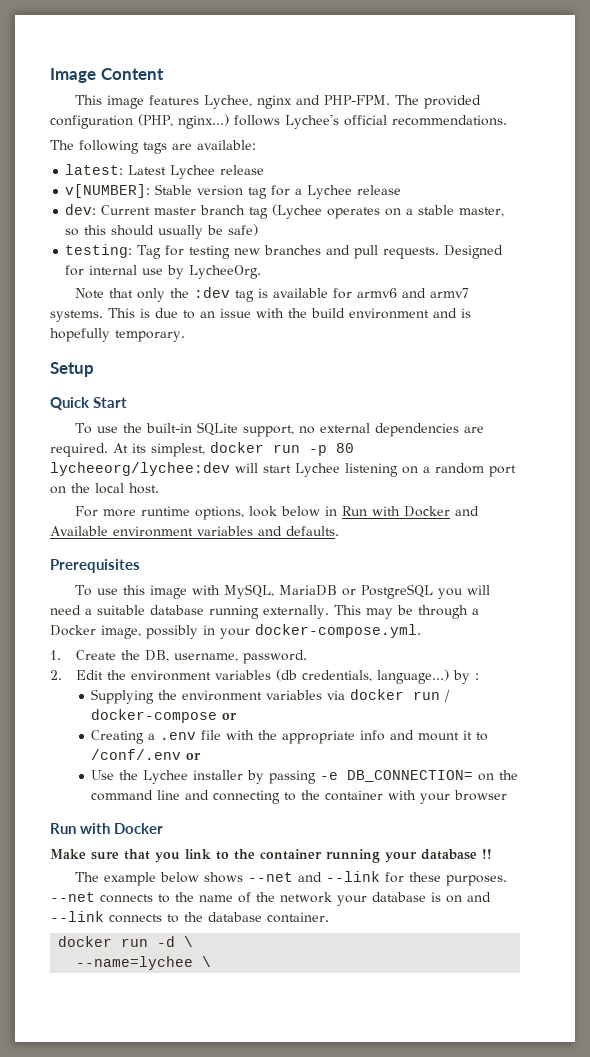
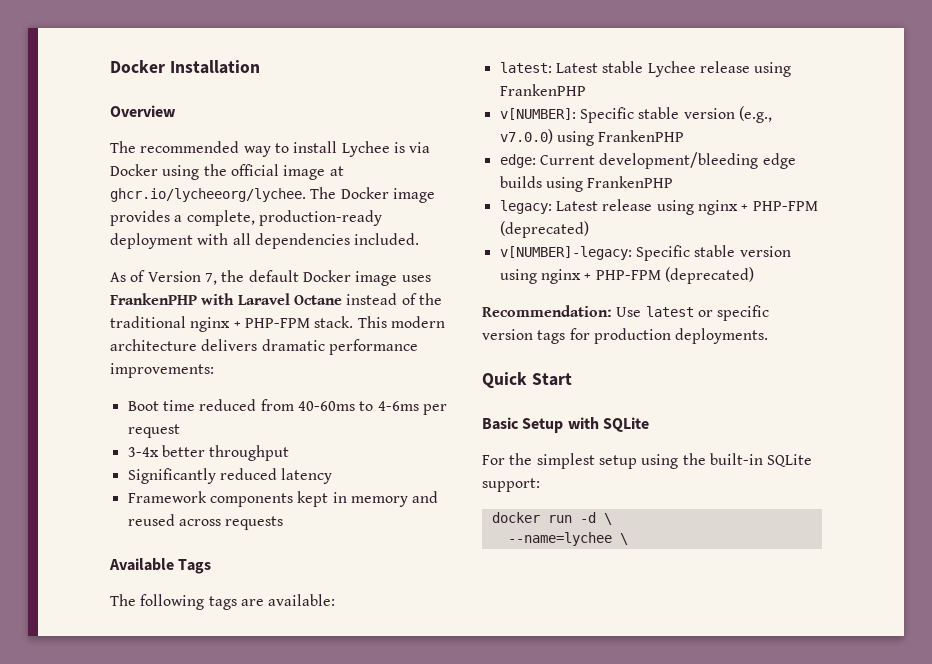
- Image Content
- This image features Lychee, nginx and PHP-FPM. The provided configuration (PHP, nginx...) follows Lychee's official recommendations.
+ Docker Installation
+ Overview
+ The recommended way to install Lychee is via Docker using the official image at ghcr.io/lycheeorg/lychee. The Docker image provides a complete, production-ready deployment with all dependencies included.
+ As of Version 7, the default Docker image uses FrankenPHP with Laravel Octane instead of the traditional nginx + PHP-FPM stack. This modern architecture delivers dramatic performance improvements:
+ Boot time reduced from 40-60ms to 4-6ms per request
+ 3-4x better throughput
+ Significantly reduced latency
+ Framework components kept in memory and reused across requests
+ Available Tags
- latest: Latest Lychee release
+ latest: Latest stable Lychee release using FrankenPHP
- v[NUMBER]: Stable version tag for a Lychee release
- dev: Current master branch tag (Lychee operates on a stable master, so this should usually be safe)
- testing: Tag for testing new branches and pull requests. Designed for internal use by LycheeOrg.
- Note that only the :dev tag is available for armv6 and armv7 systems. This is due to an issue with the build environment and is hopefully temporary.
- Setup
+ v[NUMBER]: Specific stable version (e.g., v7.0.0) using FrankenPHP
+ edge: Current development/bleeding edge builds using FrankenPHP
+ legacy: Latest release using nginx + PHP-FPM (deprecated)
+ v[NUMBER]-legacy: Specific stable version using nginx + PHP-FPM (deprecated)
+ Recommendation: Use latest or specific version tags for production deployments.
  Quick Start
- To use the built-in SQLite support, no external dependencies are required. At its simplest, docker run -p 80 lycheeorg/lychee:dev will start Lychee listening on a random port on the local host.
- For more runtime options, look below in Run with Docker and Available environment variables and defaults.
- Prerequisites
- To use this image with MySQL, MariaDB or PostgreSQL you will need a suitable database running externally. This may be through a Docker image, possibly in your docker-compose.yml.
- 1. Create the DB, username, password.
- 2. Edit the environment variables (db credentials, language...) by :
- Supplying the environment variables via docker run / docker-compose or
- Creating a .env file with the appropriate info and mount it to /conf/.env or
- Use the Lychee installer by passing -e DB_CONNECTION= on the command line and connecting to the container with your browser
- Run with Docker
- Make sure that you link to the container running your database !!
- The example below shows --net and --link for these purposes. --net connects to the name of the network your database is on and --link connects to the database container.
+ Basic Setup with SQLite
+ For the simplest setup using the built-in SQLite support:

